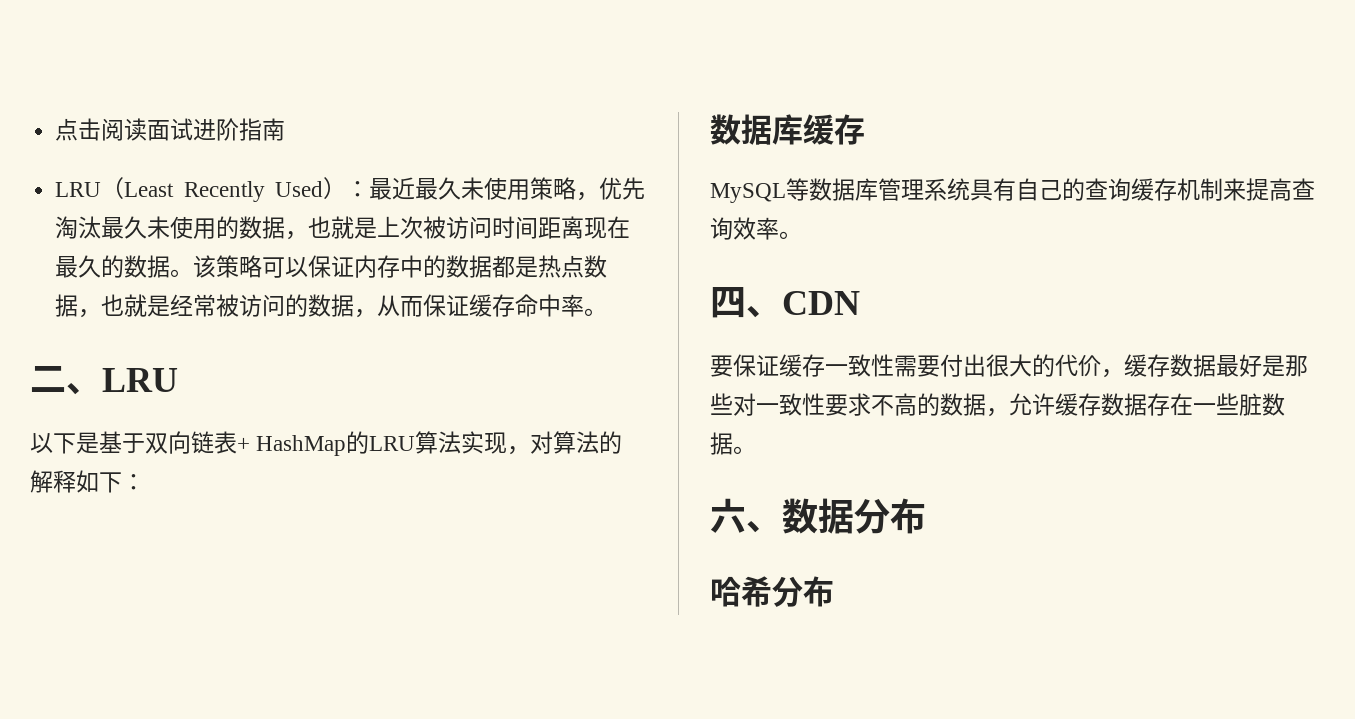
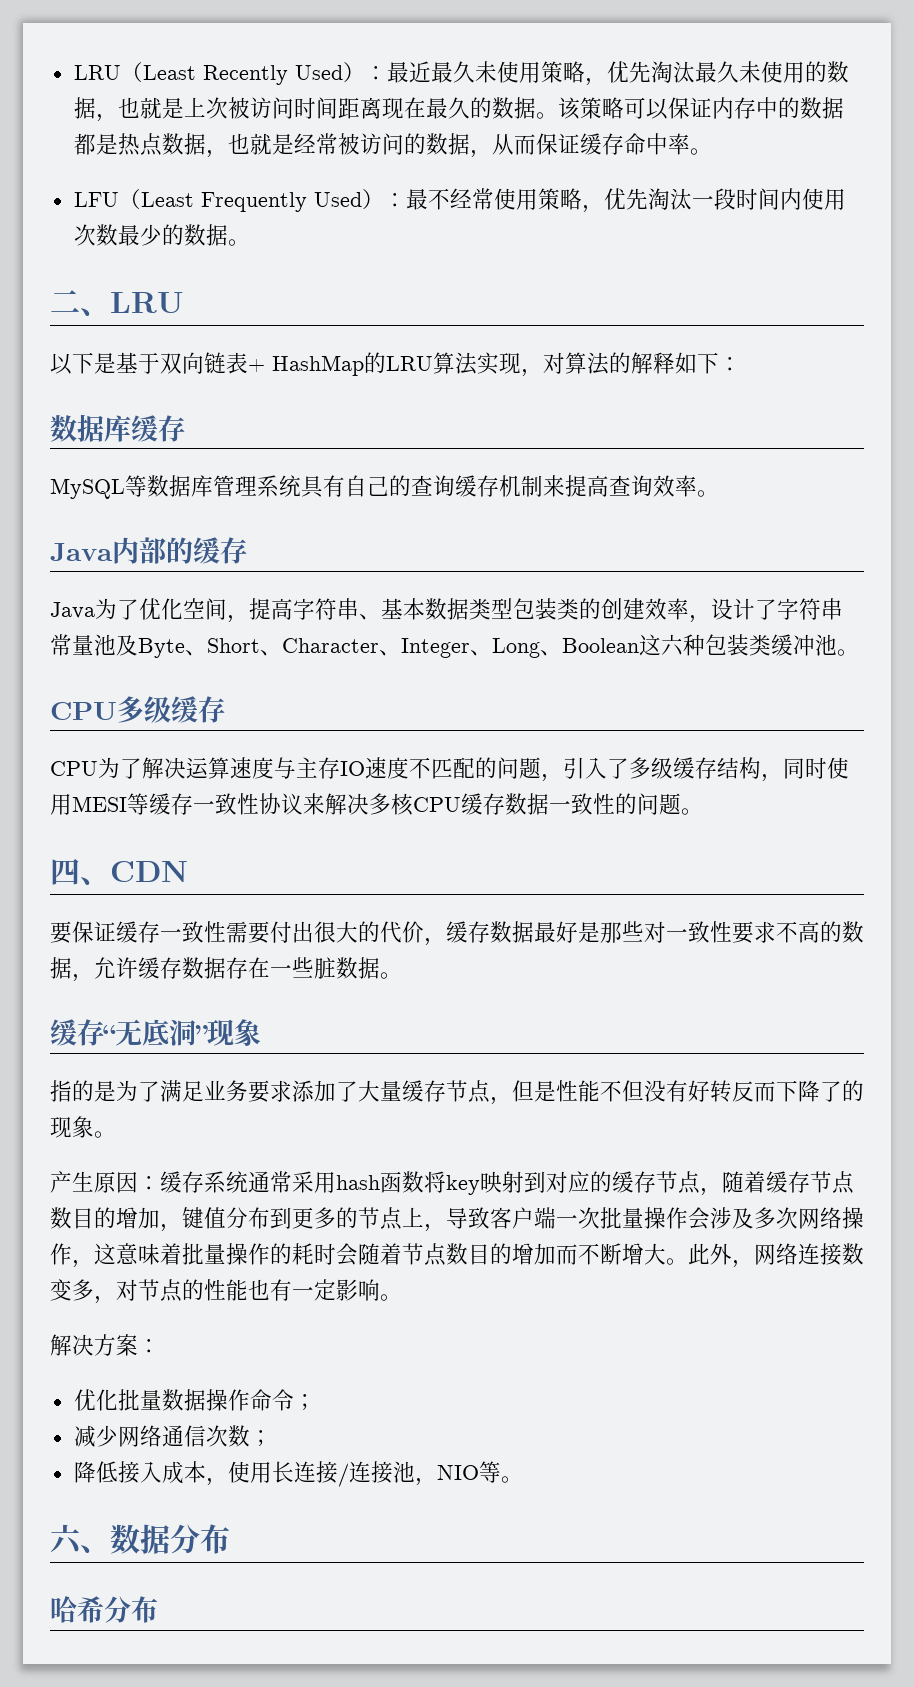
- 点击阅读面试进阶指南
+ LFU（Least Frequently Used）：最不经常使用策略，优先淘汰一段时间内使用次数最少的数据。
+ Java内部的缓存
+ Java为了优化空间，提高字符串、基本数据类型包装类的创建效率，设计了字符串常量池及Byte、Short、Character、Integer、Long、Boolean这六种包装类缓冲池。
+ CPU多级缓存
+ CPU为了解决运算速度与主存IO速度不匹配的问题，引入了多级缓存结构，同时使用MESI等缓存一致性协议来解决多核CPU缓存数据一致性的问题。
+ 缓存“无底洞”现象
+ 指的是为了满足业务要求添加了大量缓存节点，但是性能不但没有好转反而下降了的现象。
+ 产生原因：缓存系统通常采用hash函数将key映射到对应的缓存节点，随着缓存节点数目的增加，键值分布到更多的节点上，导致客户端一次批量操作会涉及多次网络操作，这意味着批量操作的耗时会随着节点数目的增加而不断增大。此外，网络连接数变多，对节点的性能也有一定影响。
+ 解决方案：
+ 优化批量数据操作命令；
+ 减少网络通信次数；
+ 降低接入成本，使用长连接/连接池，NIO等。

